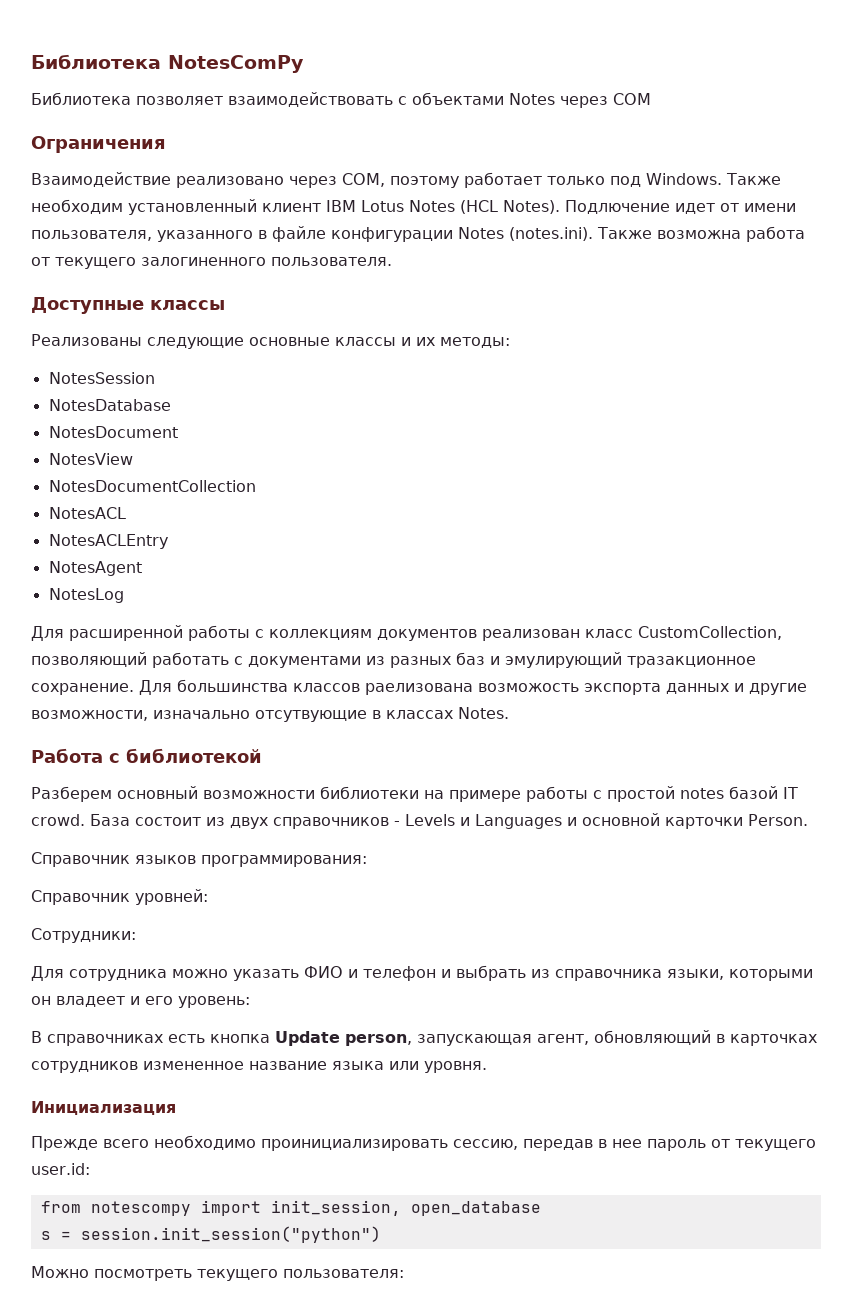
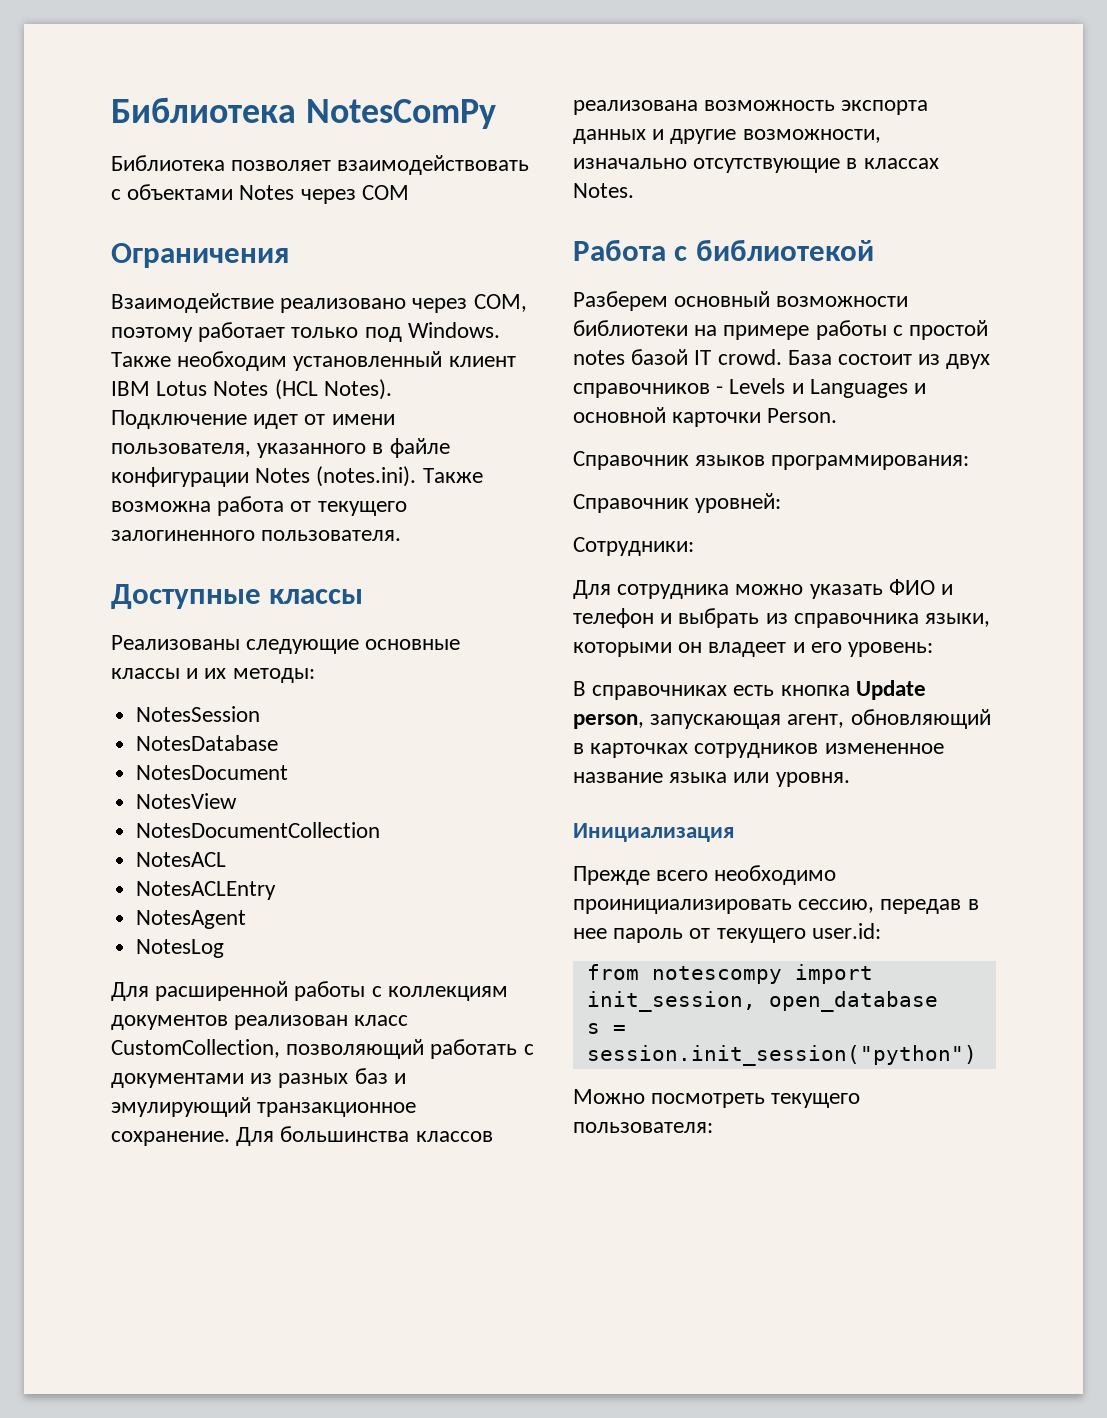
- Подлючение идет от имени пользователя, указанного в файле конфигурации Notes (notes.ini). Также возможна работа от текущего залогиненного пользователя.
+ Подключение идет от имени пользователя, указанного в файле конфигурации Notes (notes.ini). Также возможна работа от текущего залогиненного пользователя.
- Для расширенной работы с коллекциям документов реализован класс CustomCollection, позволяющий работать с документами из разных баз и эмулирующий тразакционное сохранение.
+ Для расширенной работы с коллекциям документов реализован класс CustomCollection, позволяющий работать с документами из разных баз и эмулирующий транзакционное сохранение.
- Для большинства классов раелизована возможость экспорта данных и другие возможности, изначально отсутвующие в классах Notes.
+ Для большинства классов реализована возможность экспорта данных и другие возможности, изначально отсутствующие в классах Notes.

